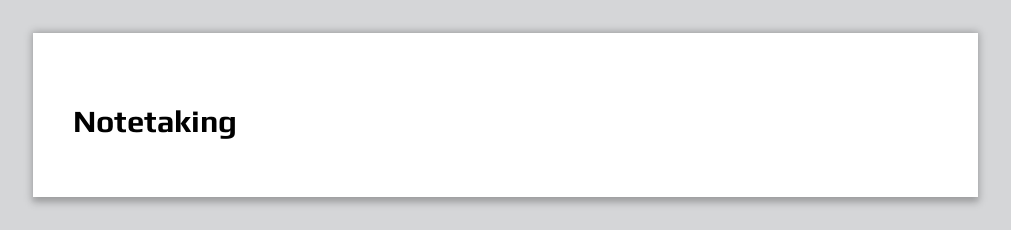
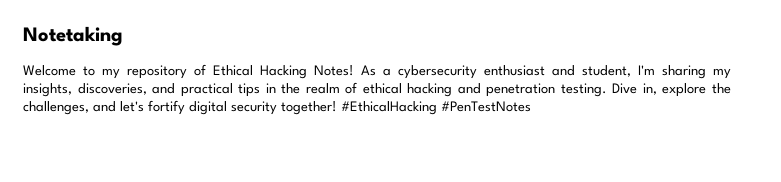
+ Welcome to my repository of Ethical Hacking Notes! As a cybersecurity enthusiast and student, I'm sharing my insights, discoveries, and practical tips in the realm of ethical hacking and penetration testing. Dive in, explore the challenges, and let's fortify digital security together! #EthicalHacking #PenTestNotes

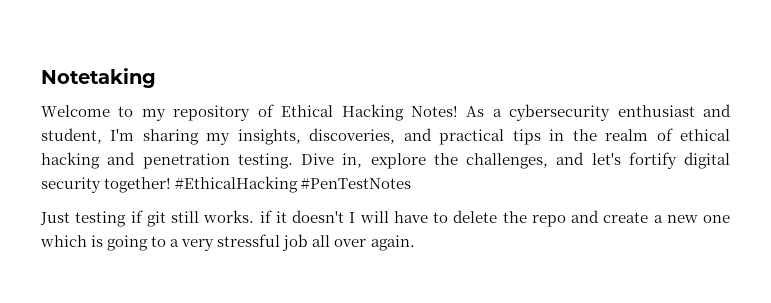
+ Just testing if git still works. if it doesn't I will have to delete the repo and create a new one which is going to a very stressful job all over again.

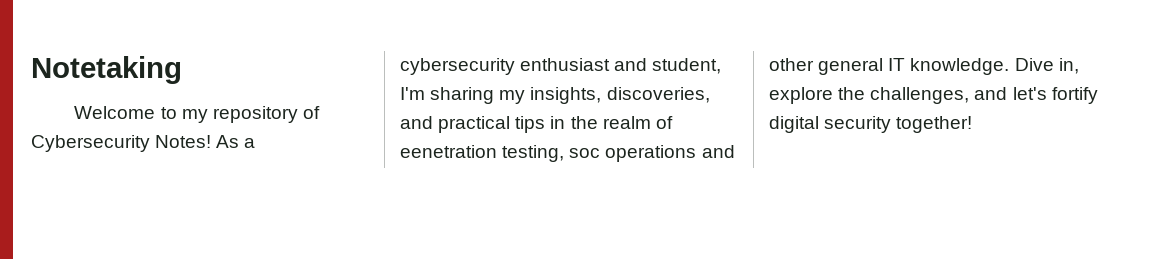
- Welcome to my repository of Ethical Hacking Notes!
+ Welcome to my repository of Cybersecurity Notes!
- As a cybersecurity enthusiast and student, I'm sharing my insights, discoveries, and practical tips in the realm of ethical hacking and penetration testing.
+ As a cybersecurity enthusiast and student, I'm sharing my insights, discoveries, and practical tips in the realm of eenetration testing, soc operations and other general IT knowledge.
- #EthicalHacking #PenTestNotes
- Just testing if git still works. if it doesn't I will have to delete the repo and create a new one which is going to a very stressful job all over again.

